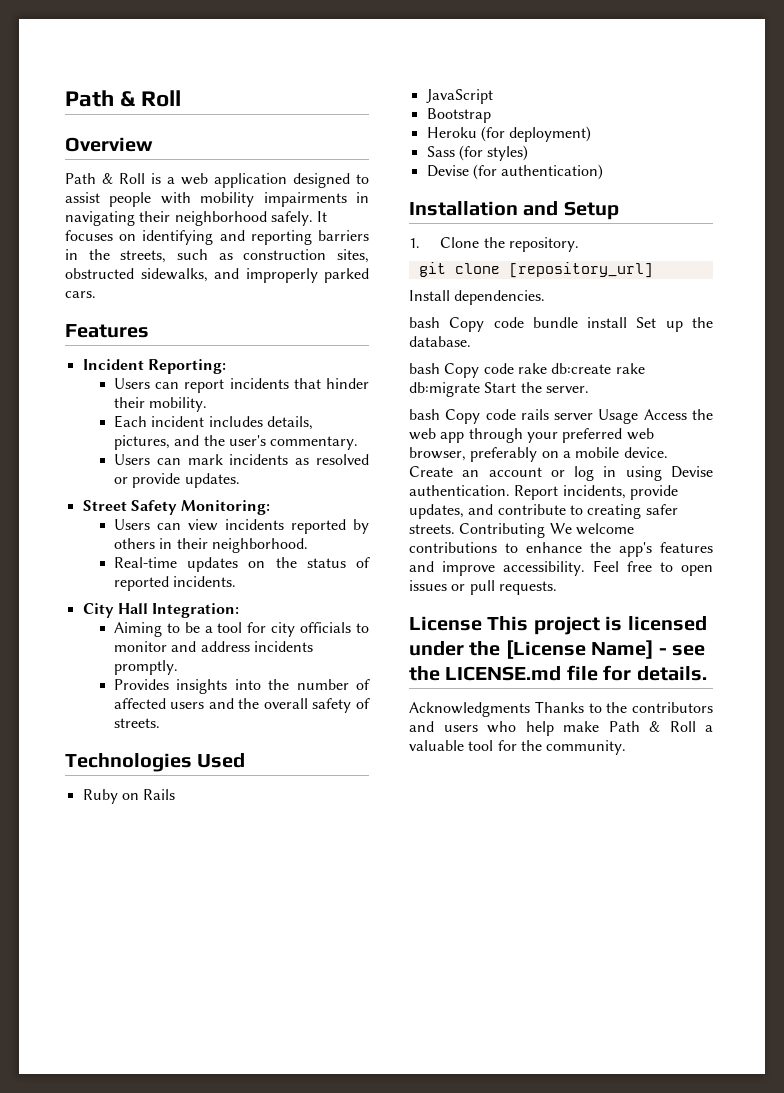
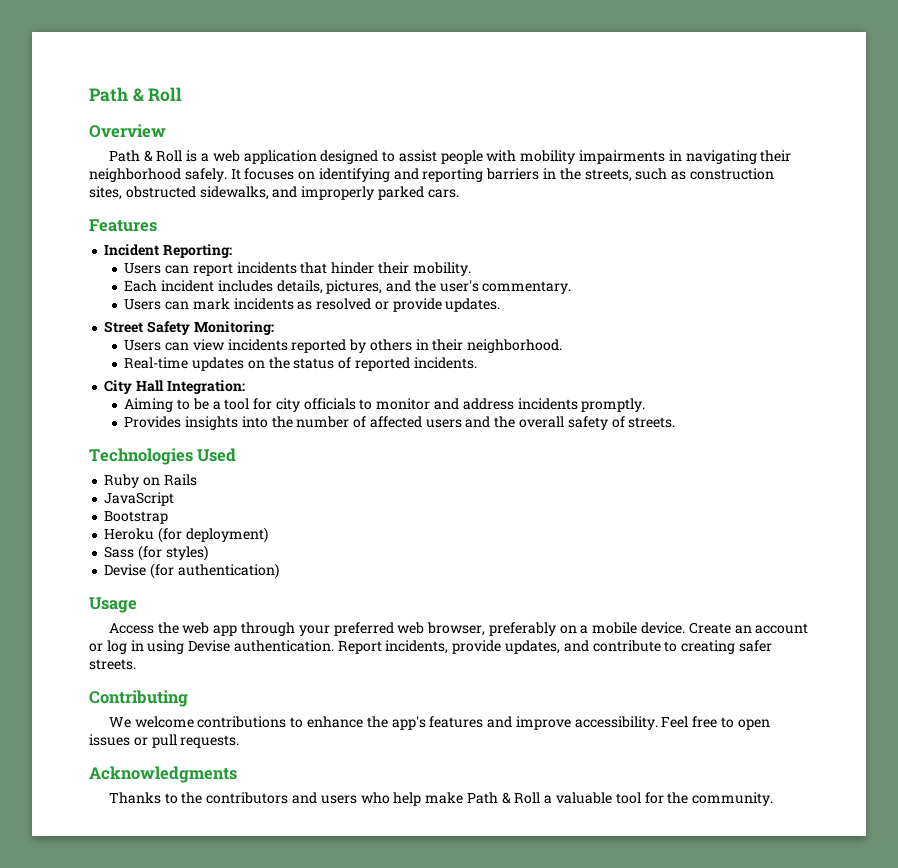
- Installation and Setup
- 1. Clone the repository.
- git clone [repository_url]
- Install dependencies.
- bash Copy code bundle install Set up the database.
- bash Copy code rake db:create rake db:migrate Start the server.
- bash Copy code rails server Usage Access the web app through your preferred web browser, preferably on a mobile device.
+ Usage
+ Access the web app through your preferred web browser, preferably on a mobile device.
- Report incidents, provide updates, and contribute to creating safer streets. Contributing We welcome contributions to enhance the app's features and improve accessibility.
+ Report incidents, provide updates, and contribute to creating safer streets.
+ Contributing
+ We welcome contributions to enhance the app's features and improve accessibility.
- License This project is licensed under the [License Name] - see the LICENSE.md file for details.
- Acknowledgments Thanks to the contributors and users who help make Path & Roll a valuable tool for the community.
+ Acknowledgments
+ Thanks to the contributors and users who help make Path & Roll a valuable tool for the community.

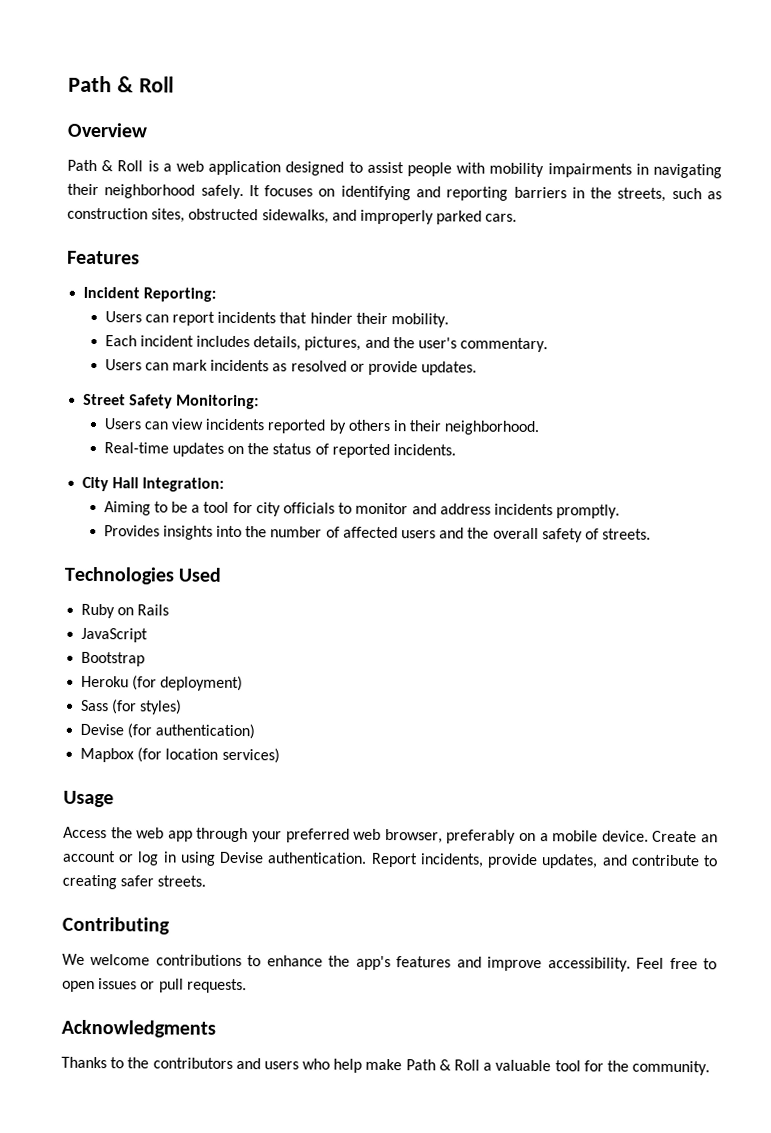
+ Mapbox (for location services)

